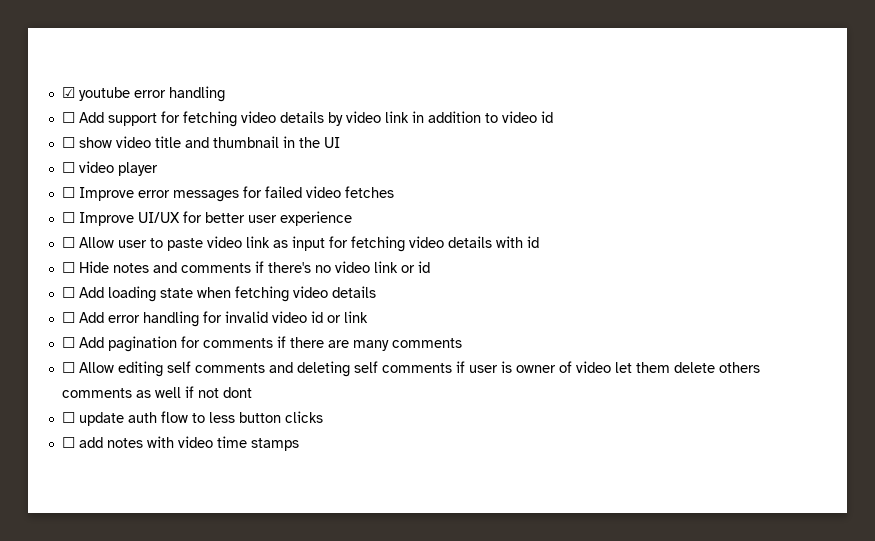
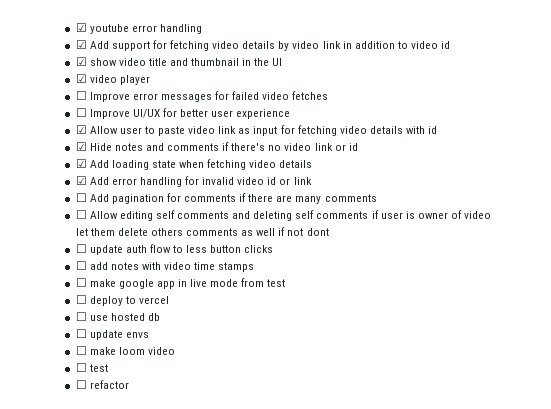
- ☐ Add support for fetching video details by video link in addition to video id
+ ☑ Add support for fetching video details by video link in addition to video id
- ☐ show video title and thumbnail in the UI
+ ☑ show video title and thumbnail in the UI
- ☐ video player
+ ☑ video player
- ☐ Allow user to paste video link as input for fetching video details with id
+ ☑ Allow user to paste video link as input for fetching video details with id
- ☐ Hide notes and comments if there's no video link or id
+ ☑ Hide notes and comments if there's no video link or id
- ☐ Add loading state when fetching video details
+ ☑ Add loading state when fetching video details
- ☐ Add error handling for invalid video id or link
+ ☑ Add error handling for invalid video id or link
+ ☐ make google app in live mode from test
+ ☐ deploy to vercel
+ ☐ use hosted db
+ ☐ update envs
+ ☐ make loom video
+ ☐ test
+ ☐ refactor

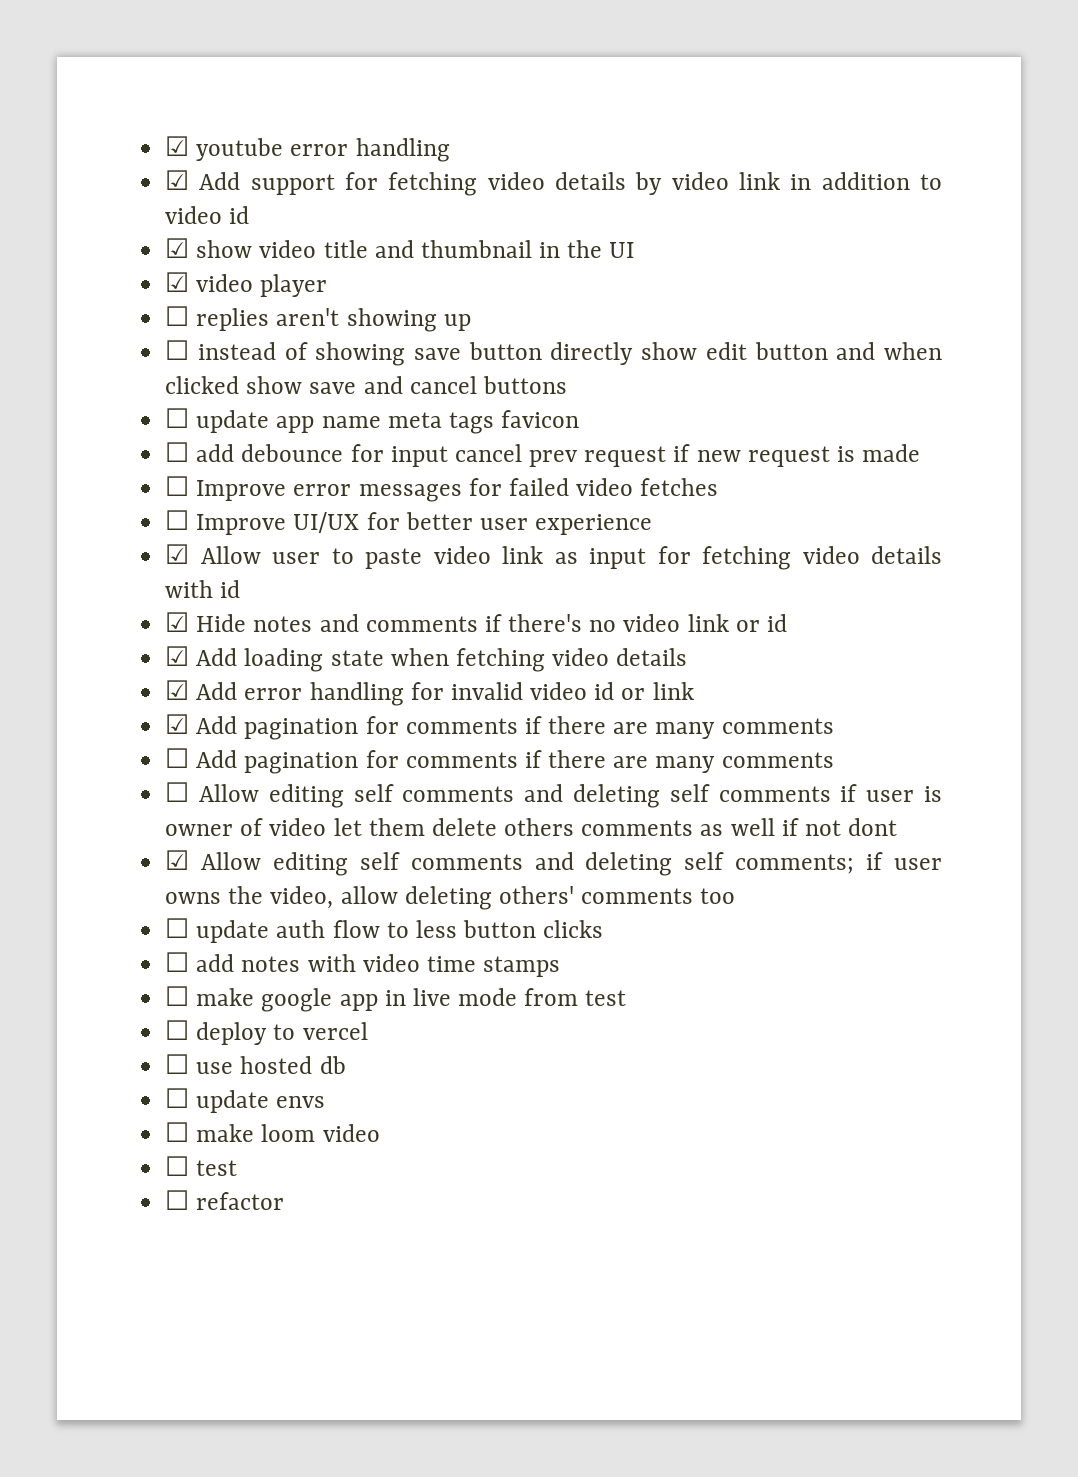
+ ☐ replies aren't showing up
+ ☐ instead of showing save button directly show edit button and when clicked show save and cancel buttons
+ ☐ update app name meta tags favicon
+ ☐ add debounce for input cancel prev request if new request is made
+ ☑ Add pagination for comments if there are many comments
+ ☑ Allow editing self comments and deleting self comments; if user owns the video, allow deleting others' comments too

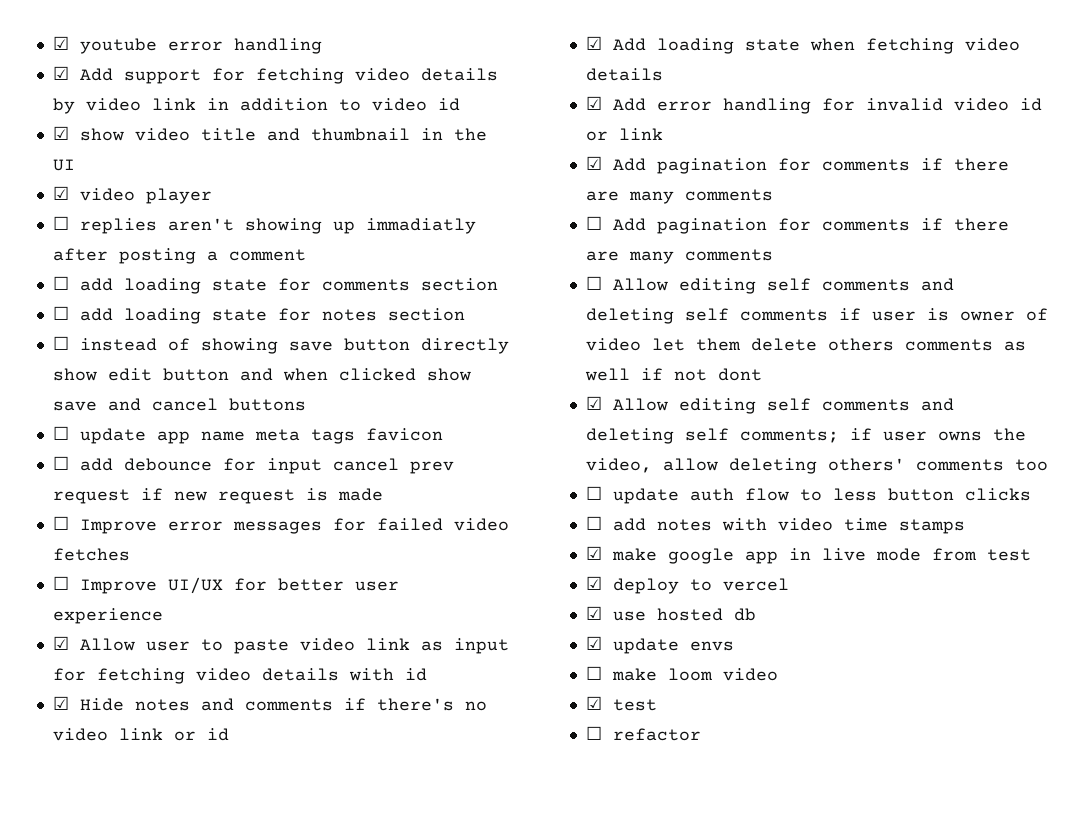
- ☐ replies aren't showing up
+ ☐ replies aren't showing up immadiatly after posting a comment
+ ☐ add loading state for comments section
+ ☐ add loading state for notes section
- ☐ make google app in live mode from test
+ ☑ make google app in live mode from test
- ☐ deploy to vercel
+ ☑ deploy to vercel
- ☐ use hosted db
+ ☑ use hosted db
- ☐ update envs
+ ☑ update envs
- ☐ test
+ ☑ test

